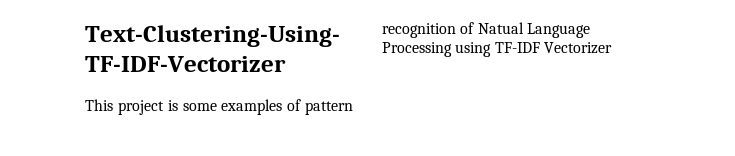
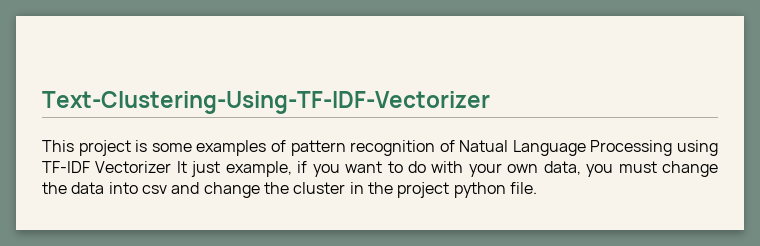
- This project is some examples of pattern recognition of Natual Language Processing using TF-IDF Vectorizer
+ This project is some examples of pattern recognition of Natual Language Processing using TF-IDF Vectorizer It just example, if you want to do with your own data, you must change the data into csv and change the cluster in the project python file.

